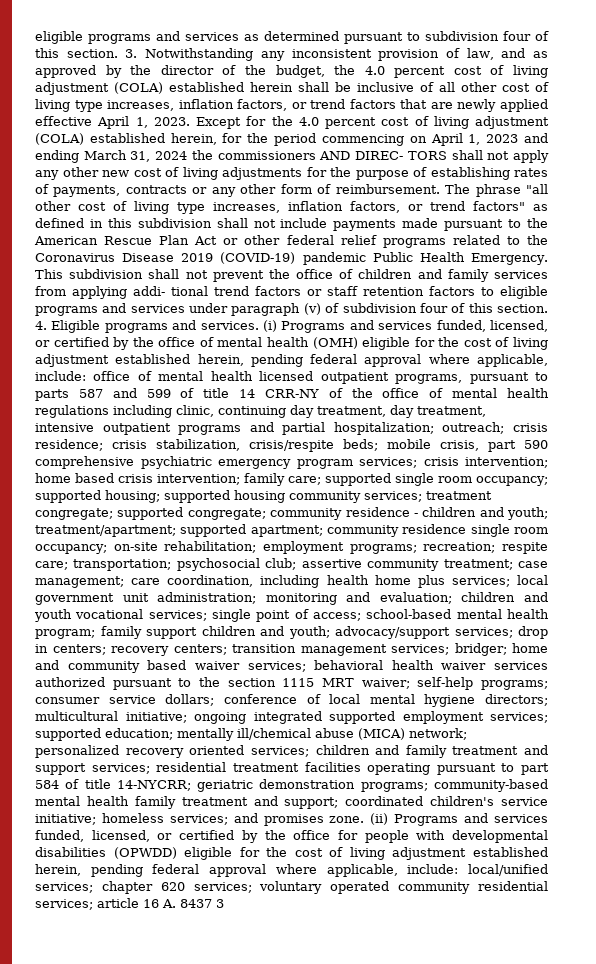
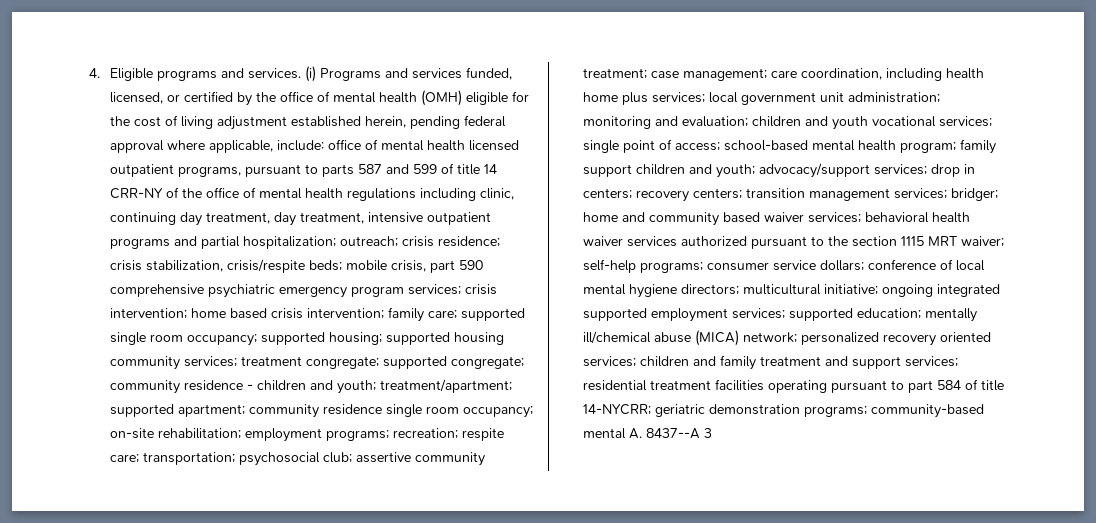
- eligible programs and services as determined pursuant to subdivision four of this section. 3. Notwithstanding any inconsistent provision of law, and as approved by the director of the budget, the 4.0 percent cost of living adjustment (COLA) established herein shall be inclusive of all other cost of living type increases, inflation factors, or trend factors that are newly applied effective April 1, 2023. Except for the 4.0 percent cost of living adjustment (COLA) established herein, for the period commencing on April 1, 2023 and ending March 31, 2024 the commissioners AND DIREC- TORS shall not apply any other new cost of living adjustments for the purpose of establishing rates of payments, contracts or any other form of reimbursement. The phrase "all other cost of living type increases, inflation factors, or trend factors" as defined in this subdivision shall not include payments made pursuant to the American Rescue Plan Act or other federal relief programs related to the Coronavirus Disease 2019 (COVID-19) pandemic Public Health Emergency. This subdivision shall not prevent the office of children and family services from applying addi- tional trend factors or staff retention factors to eligible programs and services under paragraph (v) of subdivision four of this section.
- community-based mental health family treatment and support; coordinated children's service initiative; homeless services; and promises zone. (ii) Programs and services funded, licensed, or certified by the office for people with developmental disabilities (OPWDD) eligible for the cost of living adjustment established herein, pending federal approval where applicable, include: local/unified services; chapter 620 services; voluntary operated community residential services; article 16 A. 8437 3
+ community-based mental A. 8437--A 3

